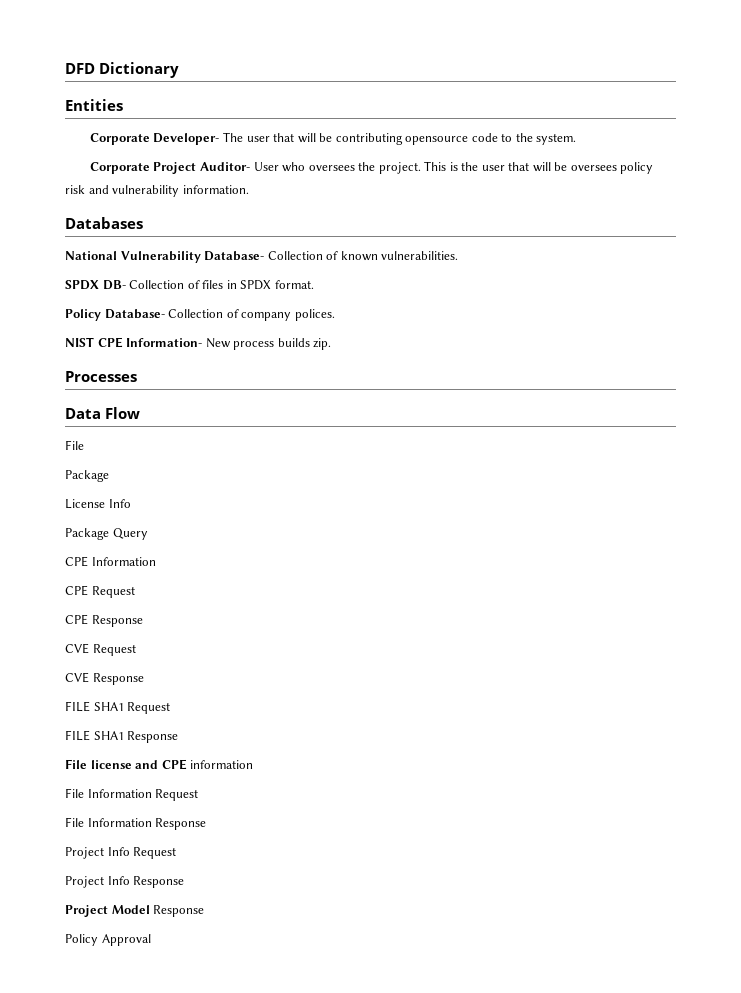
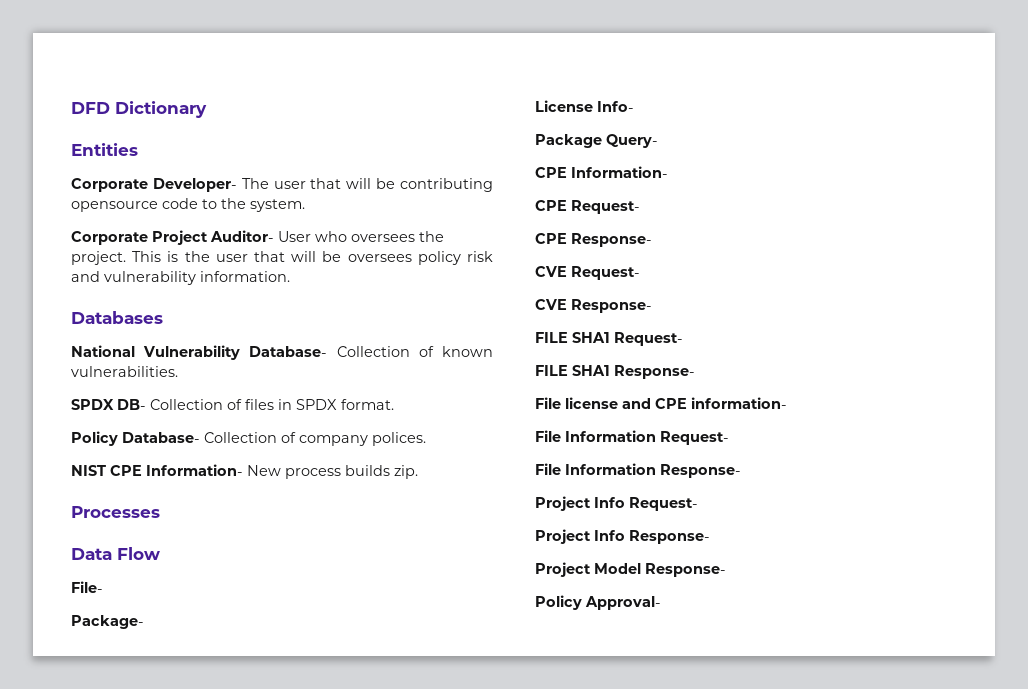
  Data Flow
- File
- Package
- License Info
- Package Query
- CPE Information
- CPE Request
- CPE Response
- CVE Request
- CVE Response
- FILE SHA1 Request
- FILE SHA1 Response
+ File-
+ Package-
+ License Info-
+ Package Query-
+ CPE Information-
+ CPE Request-
+ CPE Response-
+ CVE Request-
+ CVE Response-
+ FILE SHA1 Request-
+ FILE SHA1 Response-
- File license and CPE information
- File Information Request
- File Information Response
- Project Info Request
- Project Info Response
+ File license and CPE information-
+ File Information Request-
+ File Information Response-
+ Project Info Request-
+ Project Info Response-
- Project Model Response
- Policy Approval
+ Project Model Response-
+ Policy Approval-

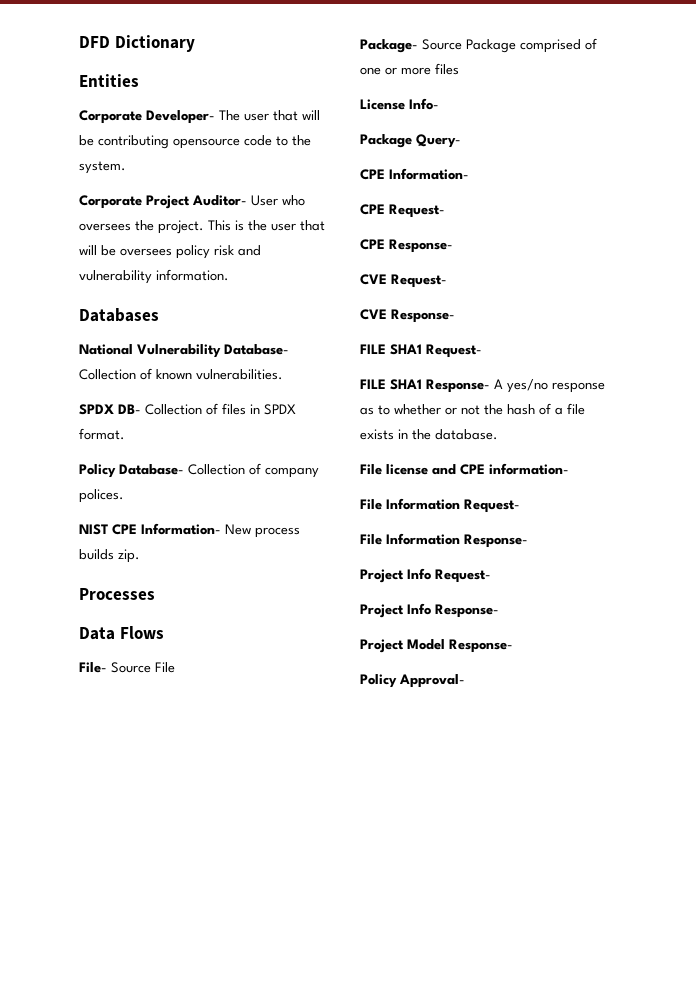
- Data Flow
+ Data Flows
- File-
+ File- Source File
- Package-
+ Package- Source Package comprised of one or more files
- FILE SHA1 Response-
+ FILE SHA1 Response- A yes/no response as to whether or not the hash of a file exists in the database.

